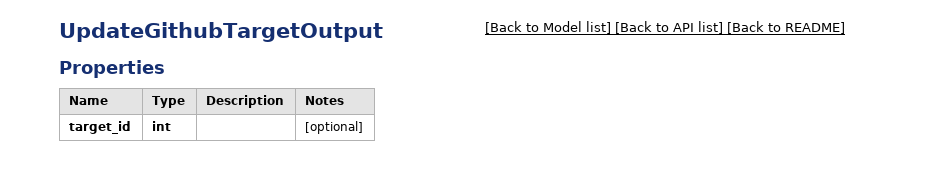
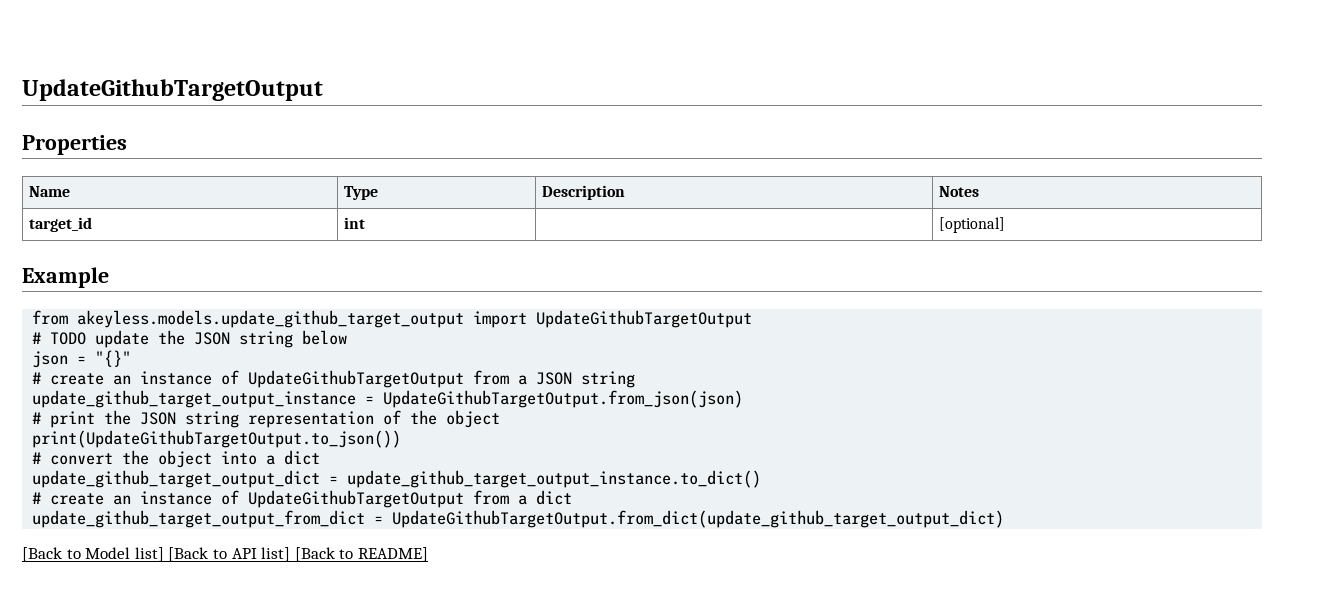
+ Example
+ from akeyless.models.update_github_target_output import UpdateGithubTargetOutput
+ # TODO update the JSON string below
+ json = "{}"
+ # create an instance of UpdateGithubTargetOutput from a JSON string
+ update_github_target_output_instance = UpdateGithubTargetOutput.from_json(json)
+ # print the JSON string representation of the object
+ print(UpdateGithubTargetOutput.to_json())
+ # convert the object into a dict
+ update_github_target_output_dict = update_github_target_output_instance.to_dict()
+ # create an instance of UpdateGithubTargetOutput from a dict
+ update_github_target_output_from_dict = UpdateGithubTargetOutput.from_dict(update_github_target_output_dict)

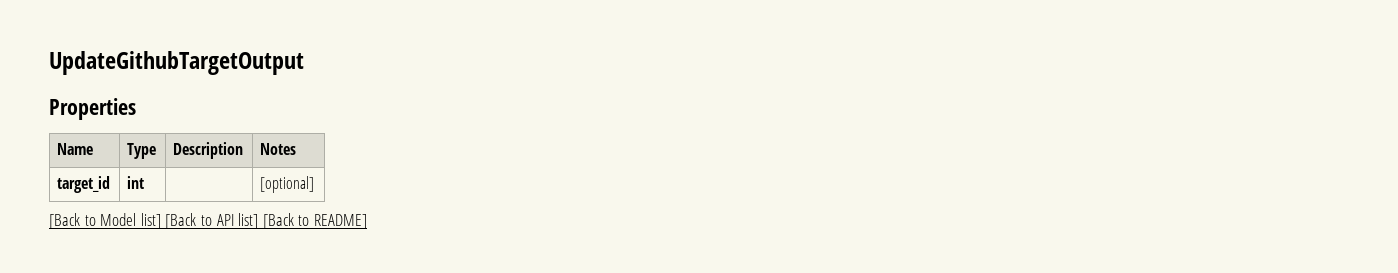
- Example
- from akeyless.models.update_github_target_output import UpdateGithubTargetOutput
- # TODO update the JSON string below
- json = "{}"
- # create an instance of UpdateGithubTargetOutput from a JSON string
- update_github_target_output_instance = UpdateGithubTargetOutput.from_json(json)
- # print the JSON string representation of the object
- print(UpdateGithubTargetOutput.to_json())
- # convert the object into a dict
- update_github_target_output_dict = update_github_target_output_instance.to_dict()
- # create an instance of UpdateGithubTargetOutput from a dict
- update_github_target_output_from_dict = UpdateGithubTargetOutput.from_dict(update_github_target_output_dict)

